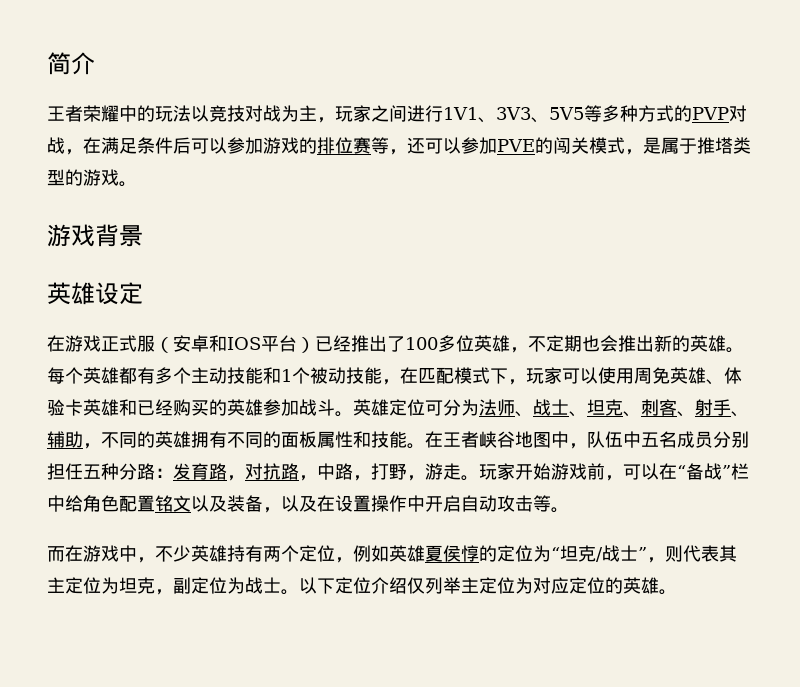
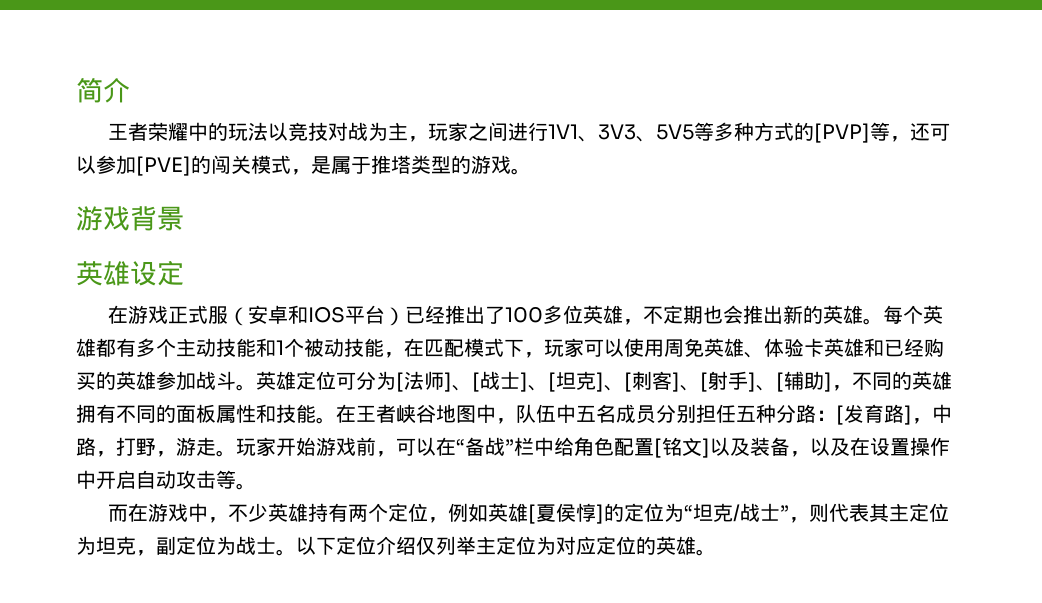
- 王者荣耀中的玩法以竞技对战为主，玩家之间进行1V1、3V3、5V5等多种方式的PVP对战，在满足条件后可以参加游戏的排位赛等，还可以参加PVE的闯关模式，是属于推塔类型的游戏。
+ 王者荣耀中的玩法以竞技对战为主，玩家之间进行1V1、3V3、5V5等多种方式的[PVP]等，还可以参加[PVE]的闯关模式，是属于推塔类型的游戏。
- 英雄定位可分为法师、战士、坦克、刺客、射手、辅助，不同的英雄拥有不同的面板属性和技能。
+ 英雄定位可分为[法师]、[战士]、[坦克]、[刺客]、[射手]、[辅助]，不同的英雄拥有不同的面板属性和技能。
- 在王者峡谷地图中，队伍中五名成员分别担任五种分路：发育路，对抗路，中路，打野，游走。
+ 在王者峡谷地图中，队伍中五名成员分别担任五种分路：[发育路]，中路，打野，游走。
- 玩家开始游戏前，可以在“备战”栏中给角色配置铭文以及装备，以及在设置操作中开启自动攻击等。
+ 玩家开始游戏前，可以在“备战”栏中给角色配置[铭文]以及装备，以及在设置操作中开启自动攻击等。
- 而在游戏中，不少英雄持有两个定位，例如英雄夏侯惇的定位为“坦克/战士”，则代表其主定位为坦克，副定位为战士。
+ 而在游戏中，不少英雄持有两个定位，例如英雄[夏侯惇]的定位为“坦克/战士”，则代表其主定位为坦克，副定位为战士。

